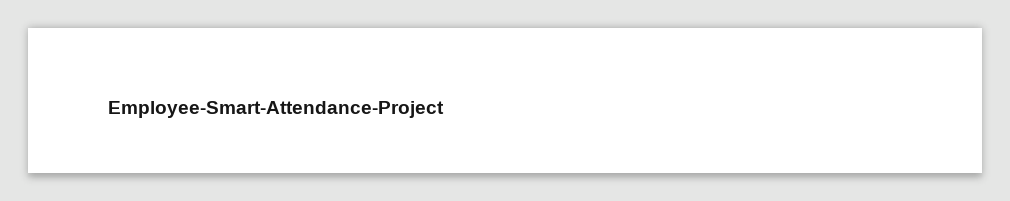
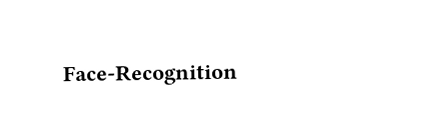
- Employee-Smart-Attendance-Project
+ Face-Recognition

